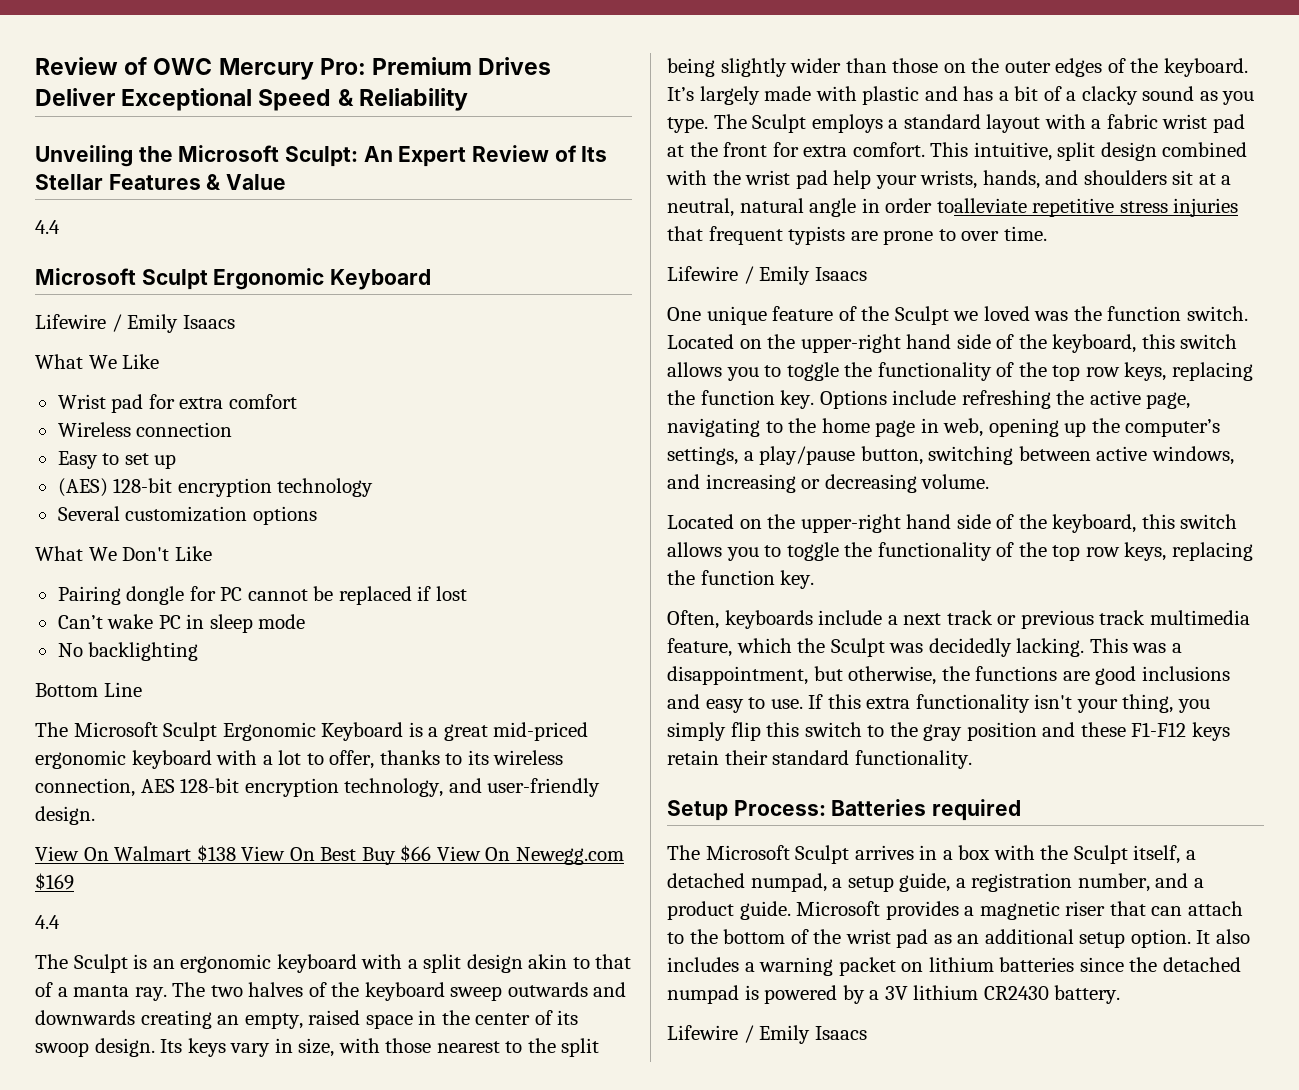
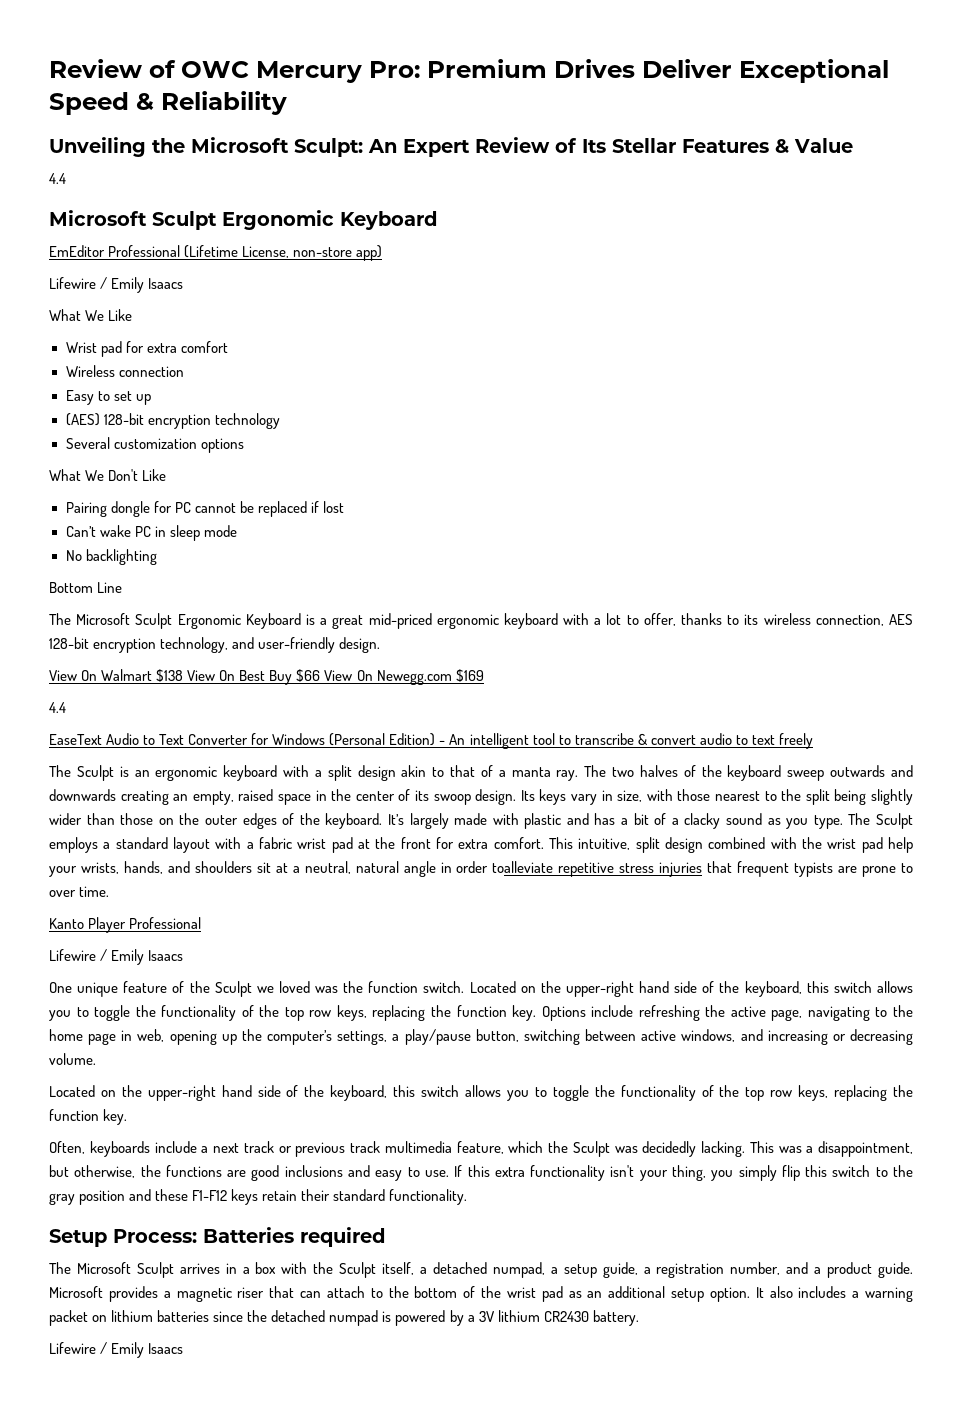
+ EmEditor Professional (Lifetime License, non-store app)
+ EaseText Audio to Text Converter for Windows (Personal Edition) - An intelligent tool to transcribe & convert audio to text freely
+ Kanto Player Professional

